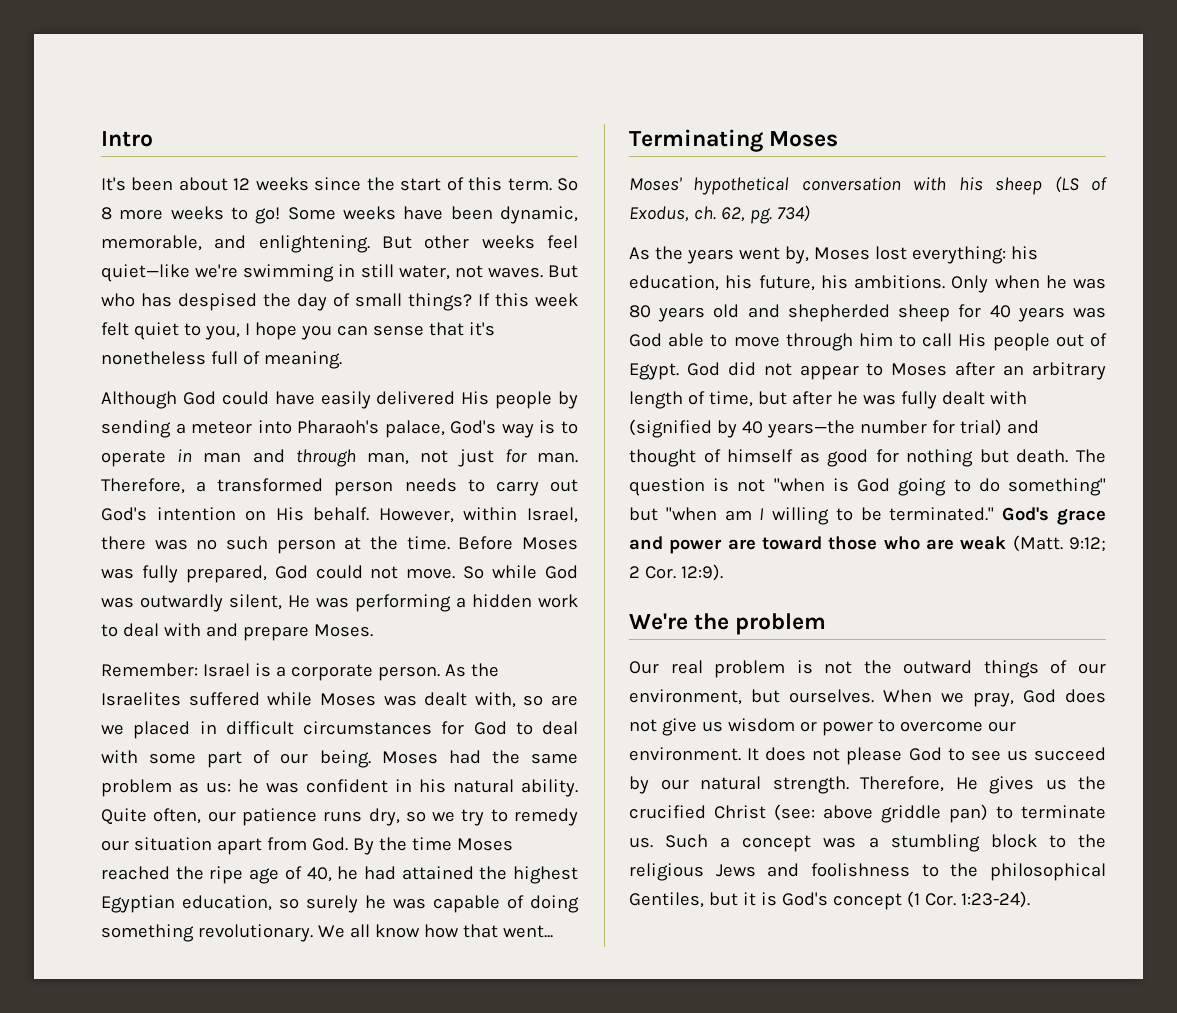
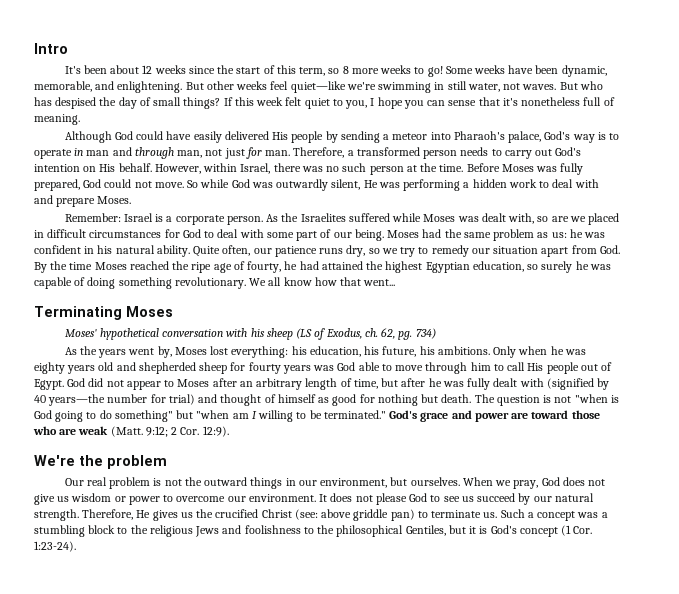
- It's been about 12 weeks since the start of this term. So 8 more weeks to go!
+ It's been about 12 weeks since the start of this term, so 8 more weeks to go!
- Quite often, our patience runs dry, so we try to remedy our situation apart from God. By the time Moses reached the ripe age of 40, he had attained the highest Egyptian education, so surely he was capable of doing something revolutionary.
+ Quite often, our patience runs dry, so we try to remedy our situation apart from God. By the time Moses reached the ripe age of fourty, he had attained the highest Egyptian education, so surely he was capable of doing something revolutionary.
- Only when he was 80 years old and shepherded sheep for 40 years was God able to move through him to call His people out of Egypt.
+ Only when he was eighty years old and shepherded sheep for fourty years was God able to move through him to call His people out of Egypt.
- Our real problem is not the outward things of our environment, but ourselves.
+ Our real problem is not the outward things in our environment, but ourselves.

